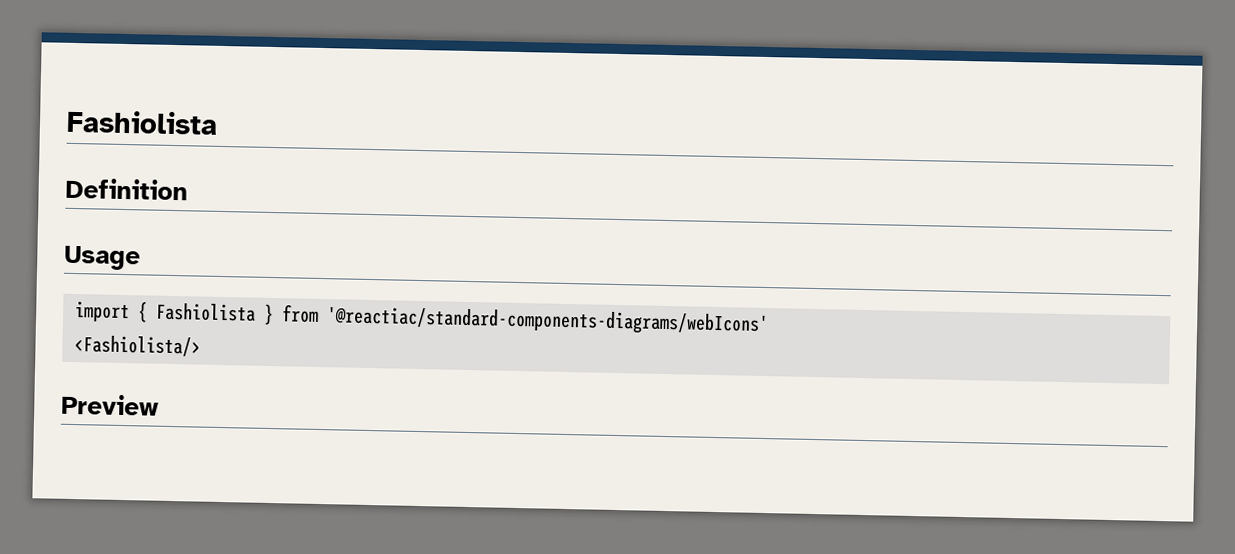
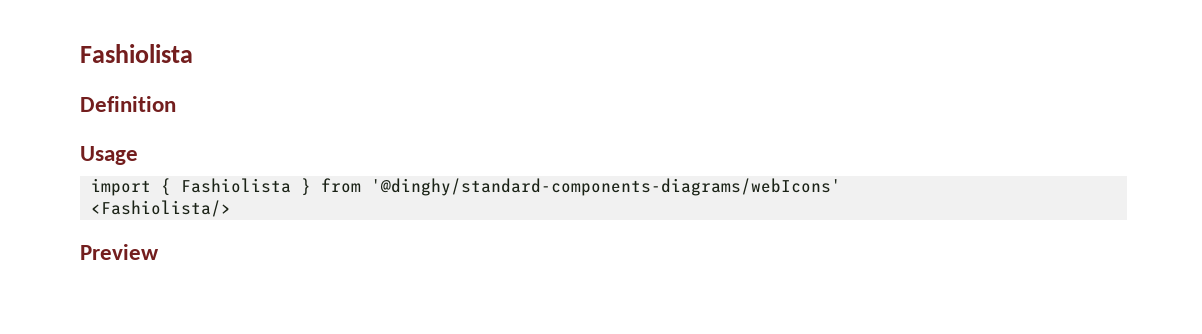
- import { Fashiolista } from '@reactiac/standard-components-diagrams/webIcons'
+ import { Fashiolista } from '@dinghy/standard-components-diagrams/webIcons'

